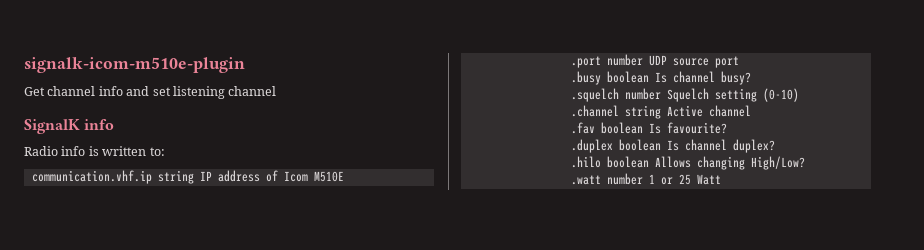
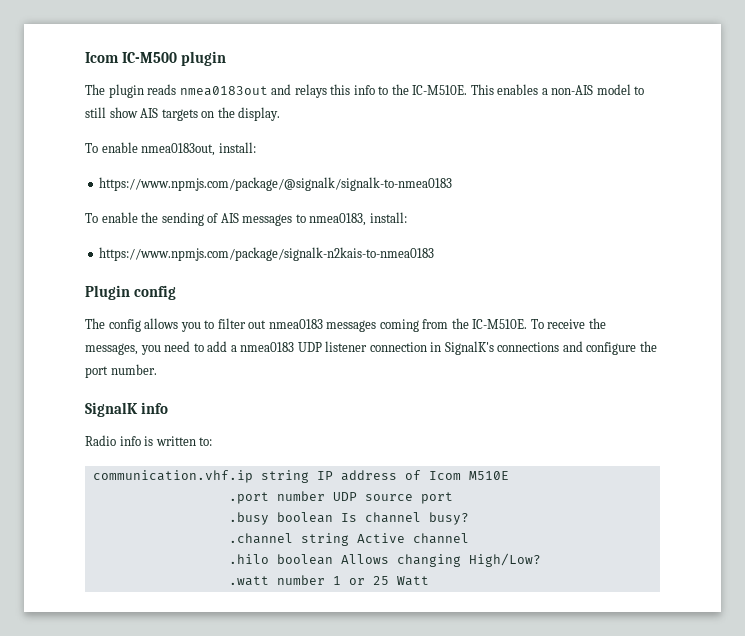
- signalk-icom-m510e-plugin
- Get channel info and set listening channel
+ Icom IC-M500 plugin
+ The plugin reads nmea0183out and relays this info to the IC-M510E. This enables a non-AIS model to still show AIS targets on the display.
+ To enable nmea0183out, install:
+ https://www.npmjs.com/package/@signalk/signalk-to-nmea0183
+ To enable the sending of AIS messages to nmea0183, install:
+ https://www.npmjs.com/package/signalk-n2kais-to-nmea0183
+ Plugin config
+ The config allows you to filter out nmea0183 messages coming from the IC-M510E. To receive the messages, you need to add a nmea0183 UDP listener connection in SignalK's connections and configure the port number.
- .squelch number Squelch setting (0-10)
- .fav boolean Is favourite?
- .duplex boolean Is channel duplex?

